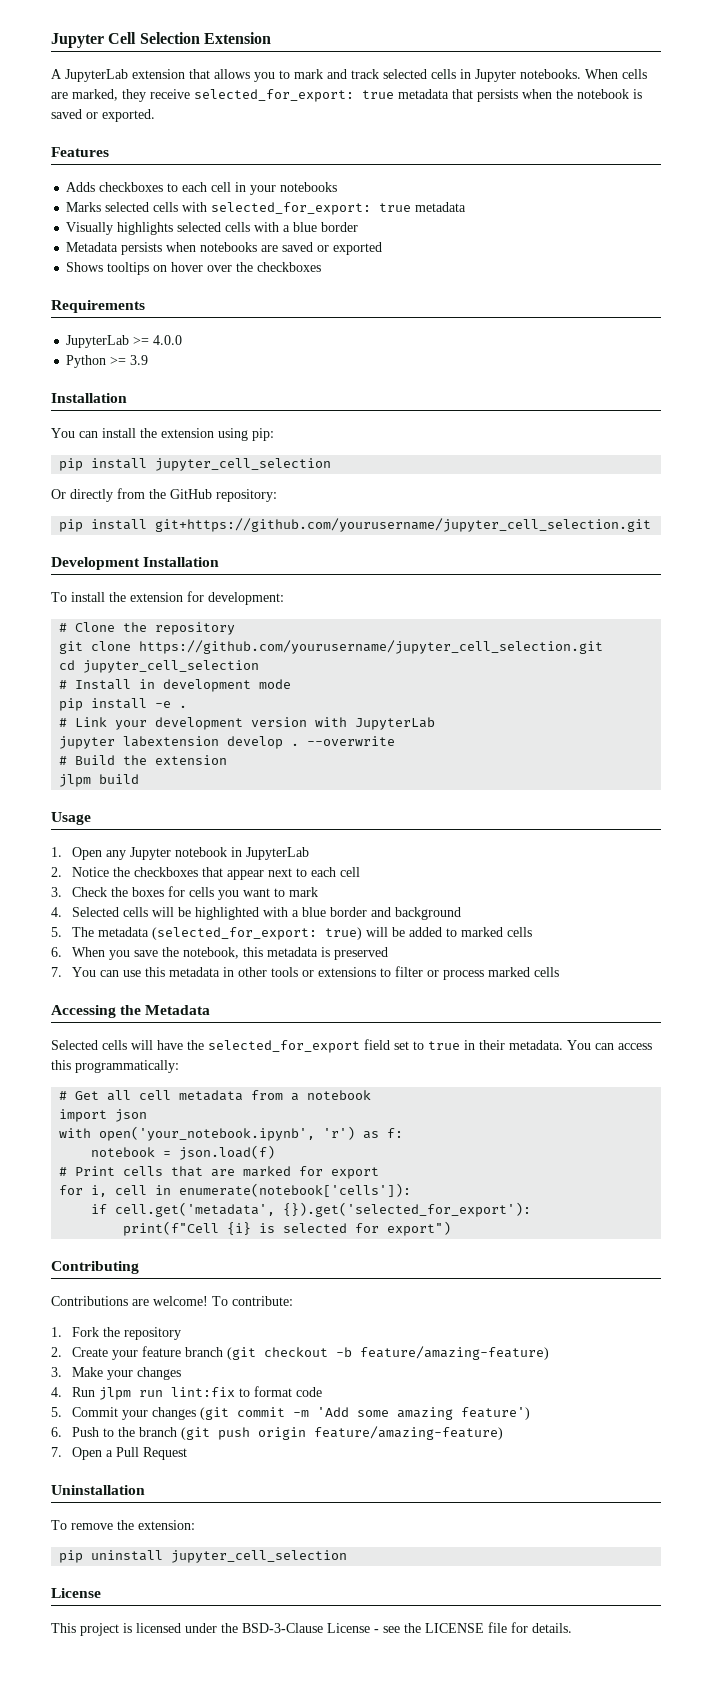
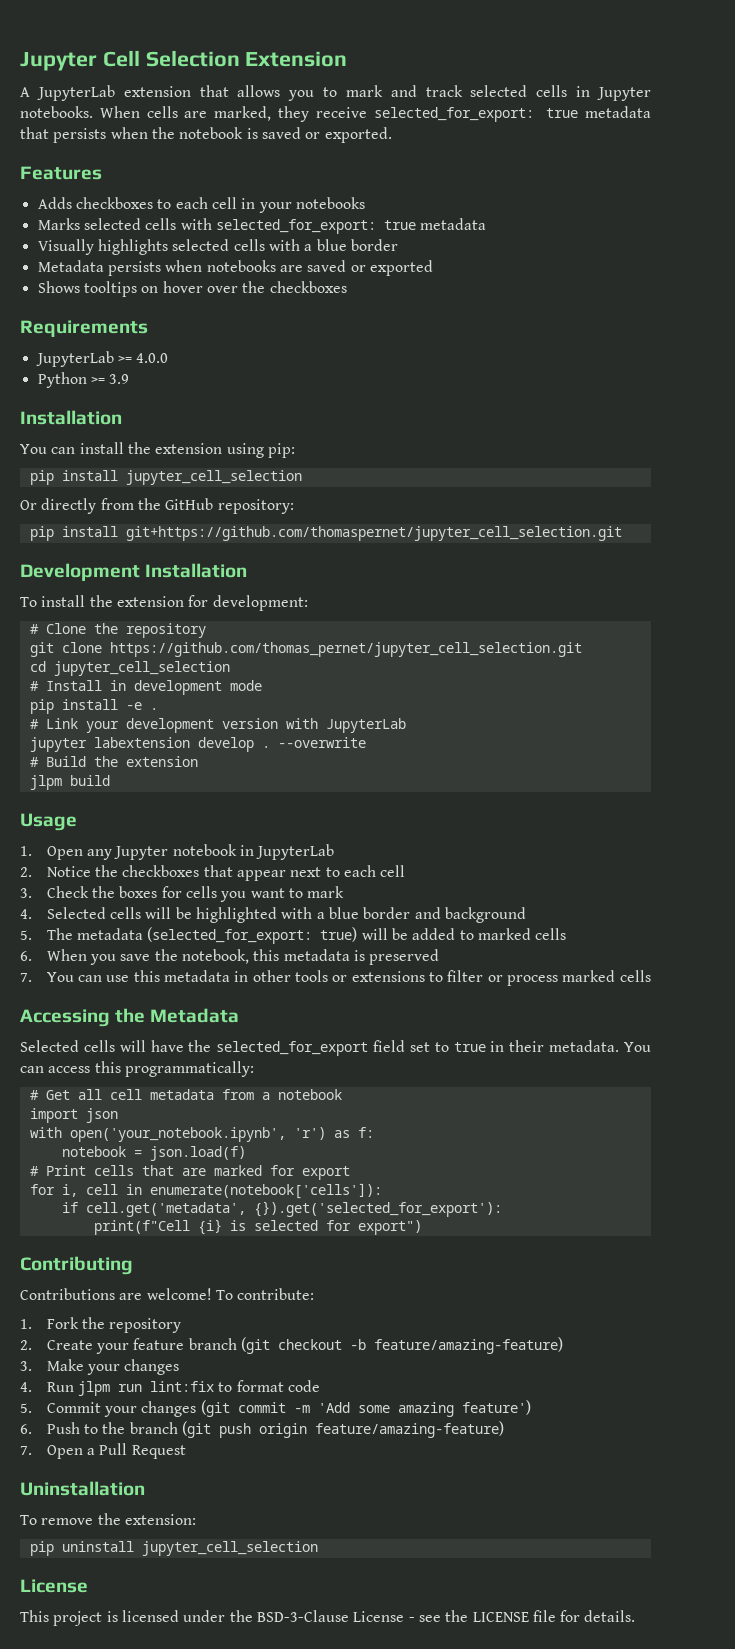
- pip install git+https://github.com/yourusername/jupyter_cell_selection.git
+ pip install git+https://github.com/thomaspernet/jupyter_cell_selection.git
- git clone https://github.com/yourusername/jupyter_cell_selection.git
+ git clone https://github.com/thomas_pernet/jupyter_cell_selection.git

